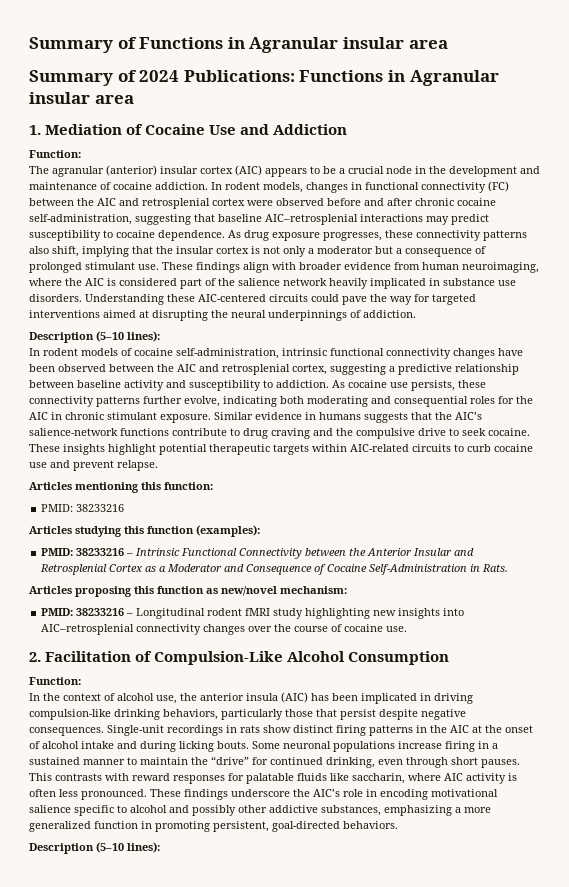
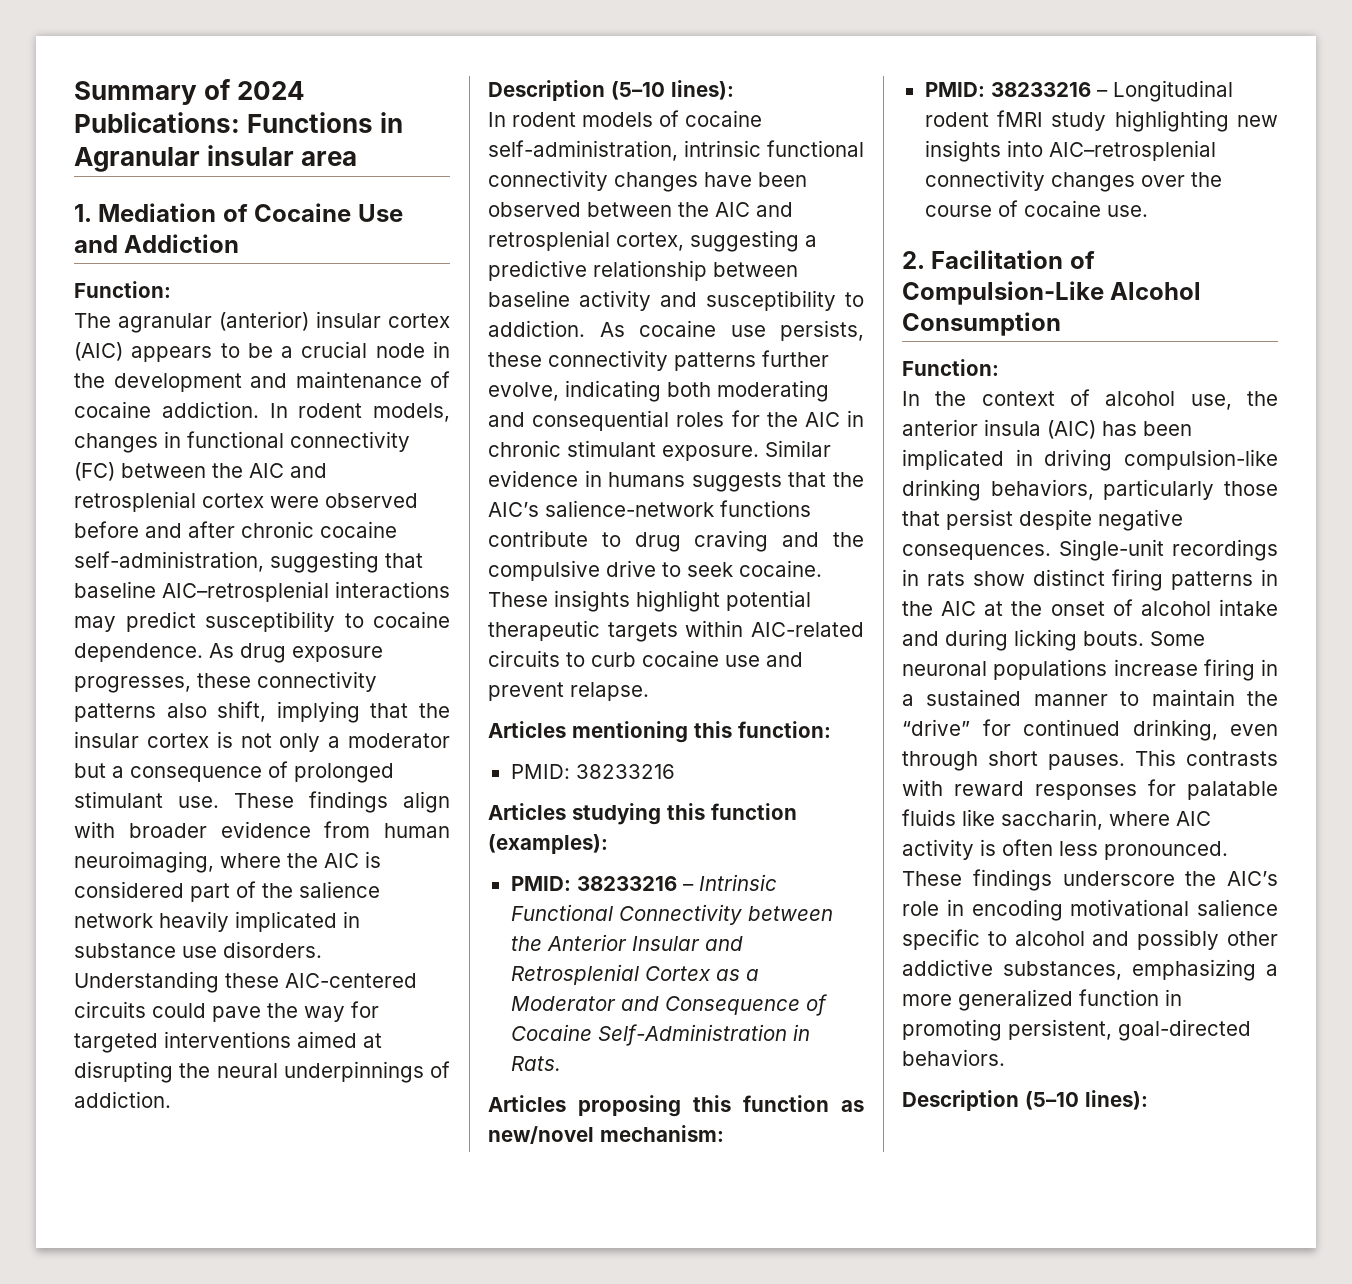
- Summary of Functions in Agranular insular area

